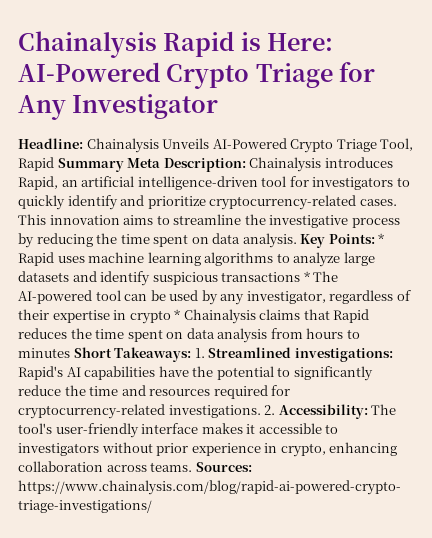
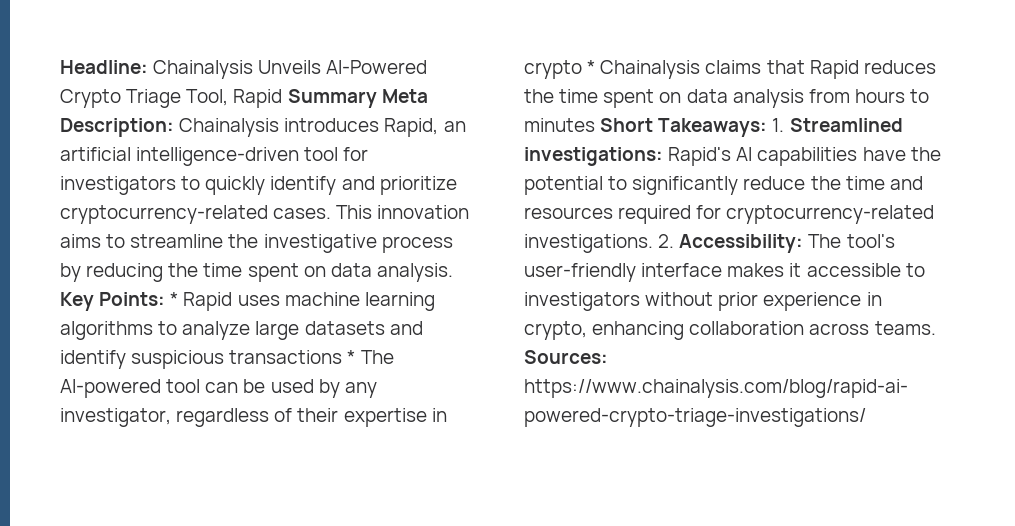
- Chainalysis Rapid is Here: AI-Powered Crypto Triage for Any Investigator

